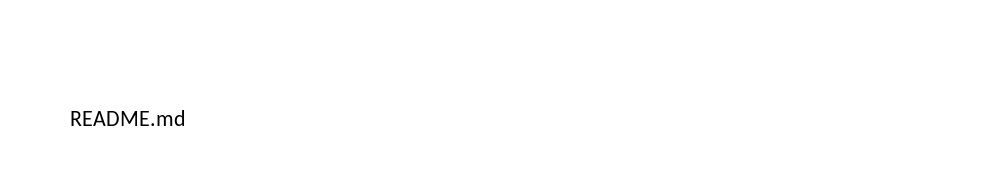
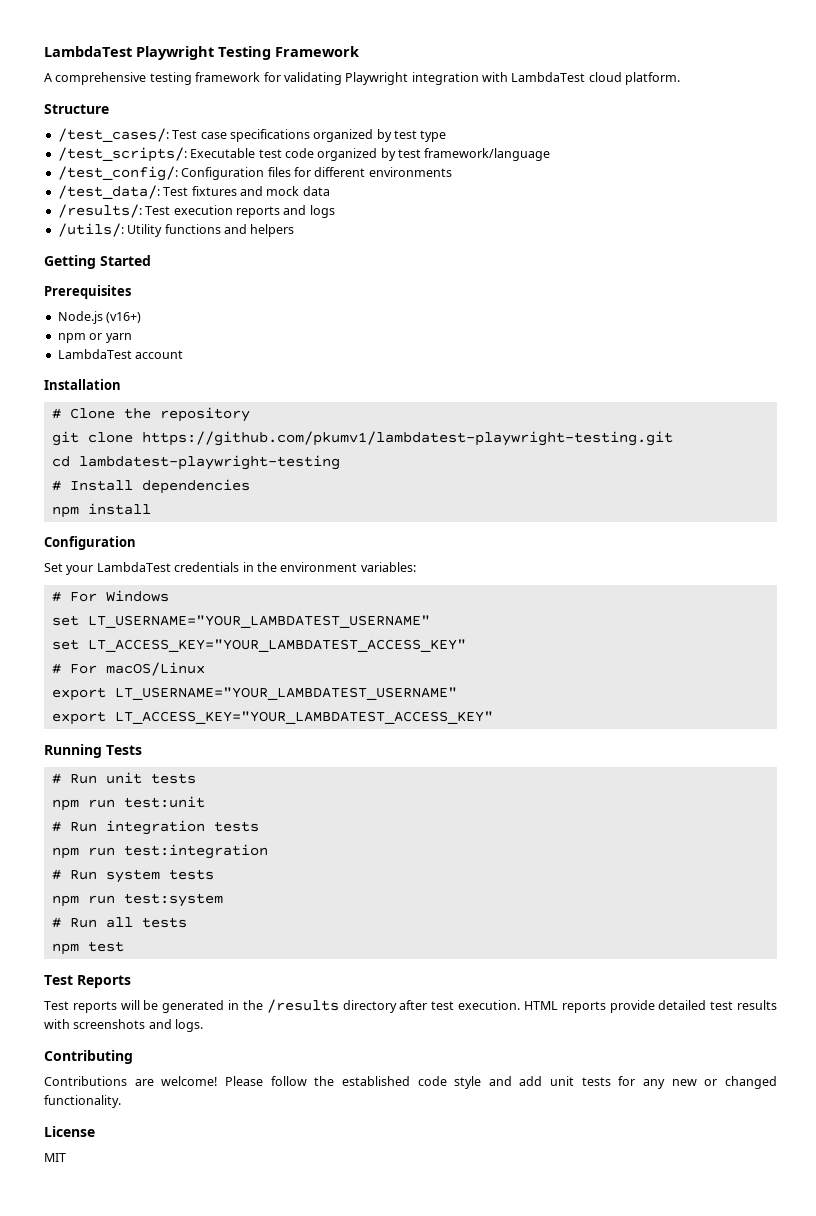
- README.md
+ LambdaTest Playwright Testing Framework
+ A comprehensive testing framework for validating Playwright integration with LambdaTest cloud platform.
+ Structure
+ /test_cases/: Test case specifications organized by test type
+ /test_scripts/: Executable test code organized by test framework/language
+ /test_config/: Configuration files for different environments
+ /test_data/: Test fixtures and mock data
+ /results/: Test execution reports and logs
+ /utils/: Utility functions and helpers
+ Getting Started
+ Prerequisites
+ Node.js (v16+)
+ npm or yarn
+ LambdaTest account
+ Installation
+ # Clone the repository
+ git clone https://github.com/pkumv1/lambdatest-playwright-testing.git
+ cd lambdatest-playwright-testing
+ # Install dependencies
+ npm install
+ Configuration
+ Set your LambdaTest credentials in the environment variables:
+ # For Windows
+ set LT_USERNAME="YOUR_LAMBDATEST_USERNAME"
+ set LT_ACCESS_KEY="YOUR_LAMBDATEST_ACCESS_KEY"
+ # For macOS/Linux
+ export LT_USERNAME="YOUR_LAMBDATEST_USERNAME"
+ export LT_ACCESS_KEY="YOUR_LAMBDATEST_ACCESS_KEY"
+ Running Tests
+ # Run unit tests
+ npm run test:unit
+ # Run integration tests
+ npm run test:integration
+ # Run system tests
+ npm run test:system
+ # Run all tests
+ npm test
+ Test Reports
+ Test reports will be generated in the /results directory after test execution. HTML reports provide detailed test results with screenshots and logs.
+ Contributing
+ Contributions are welcome! Please follow the established code style and add unit tests for any new or changed functionality.
+ License
+ MIT

